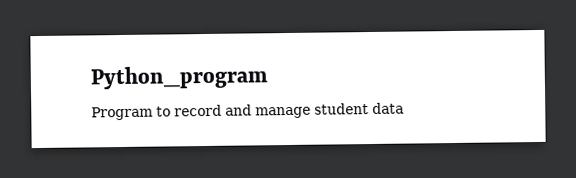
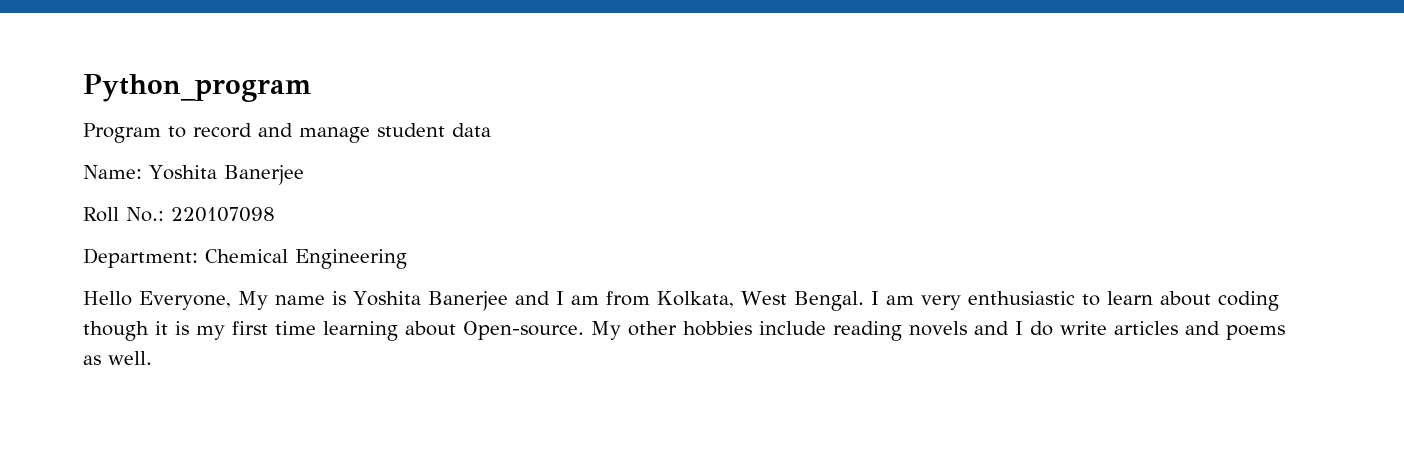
+ Name: Yoshita Banerjee
+ Roll No.: 220107098
+ Department: Chemical Engineering
+ Hello Everyone, My name is Yoshita Banerjee and I am from Kolkata, West Bengal. I am very enthusiastic to learn about coding though it is my first time learning about Open-source. My other hobbies include reading novels and I do write articles and poems as well.

